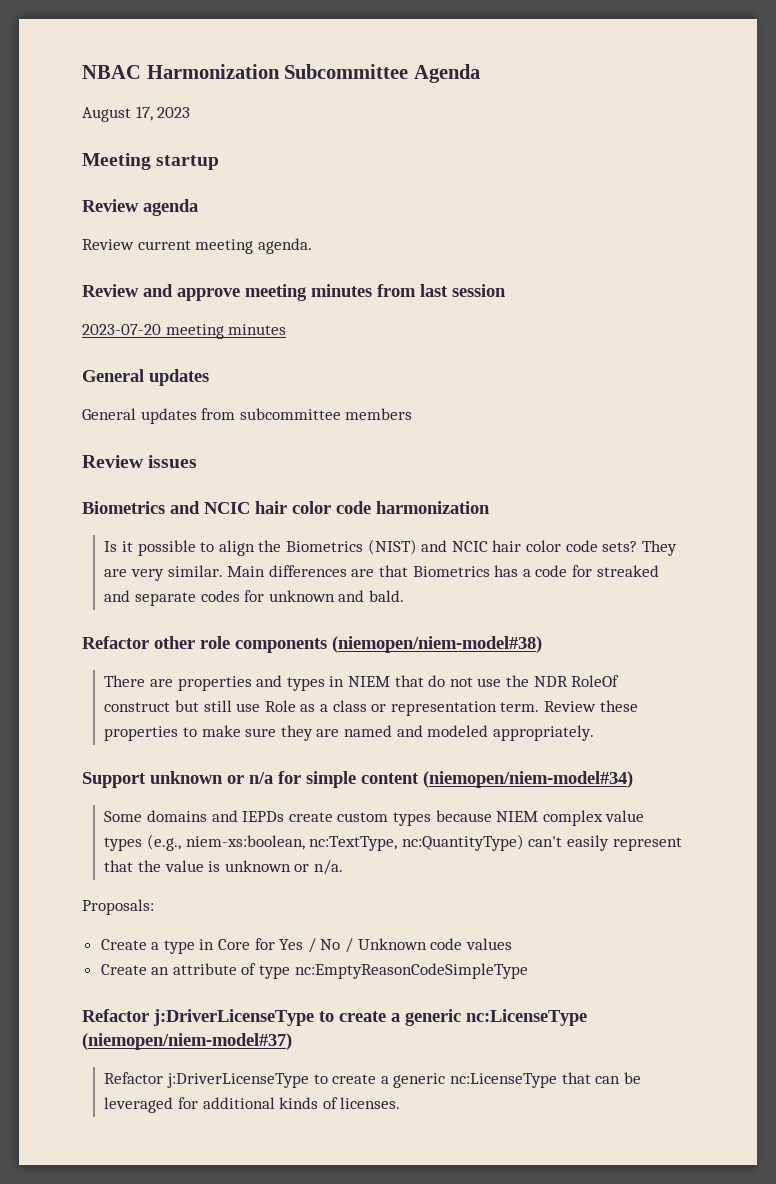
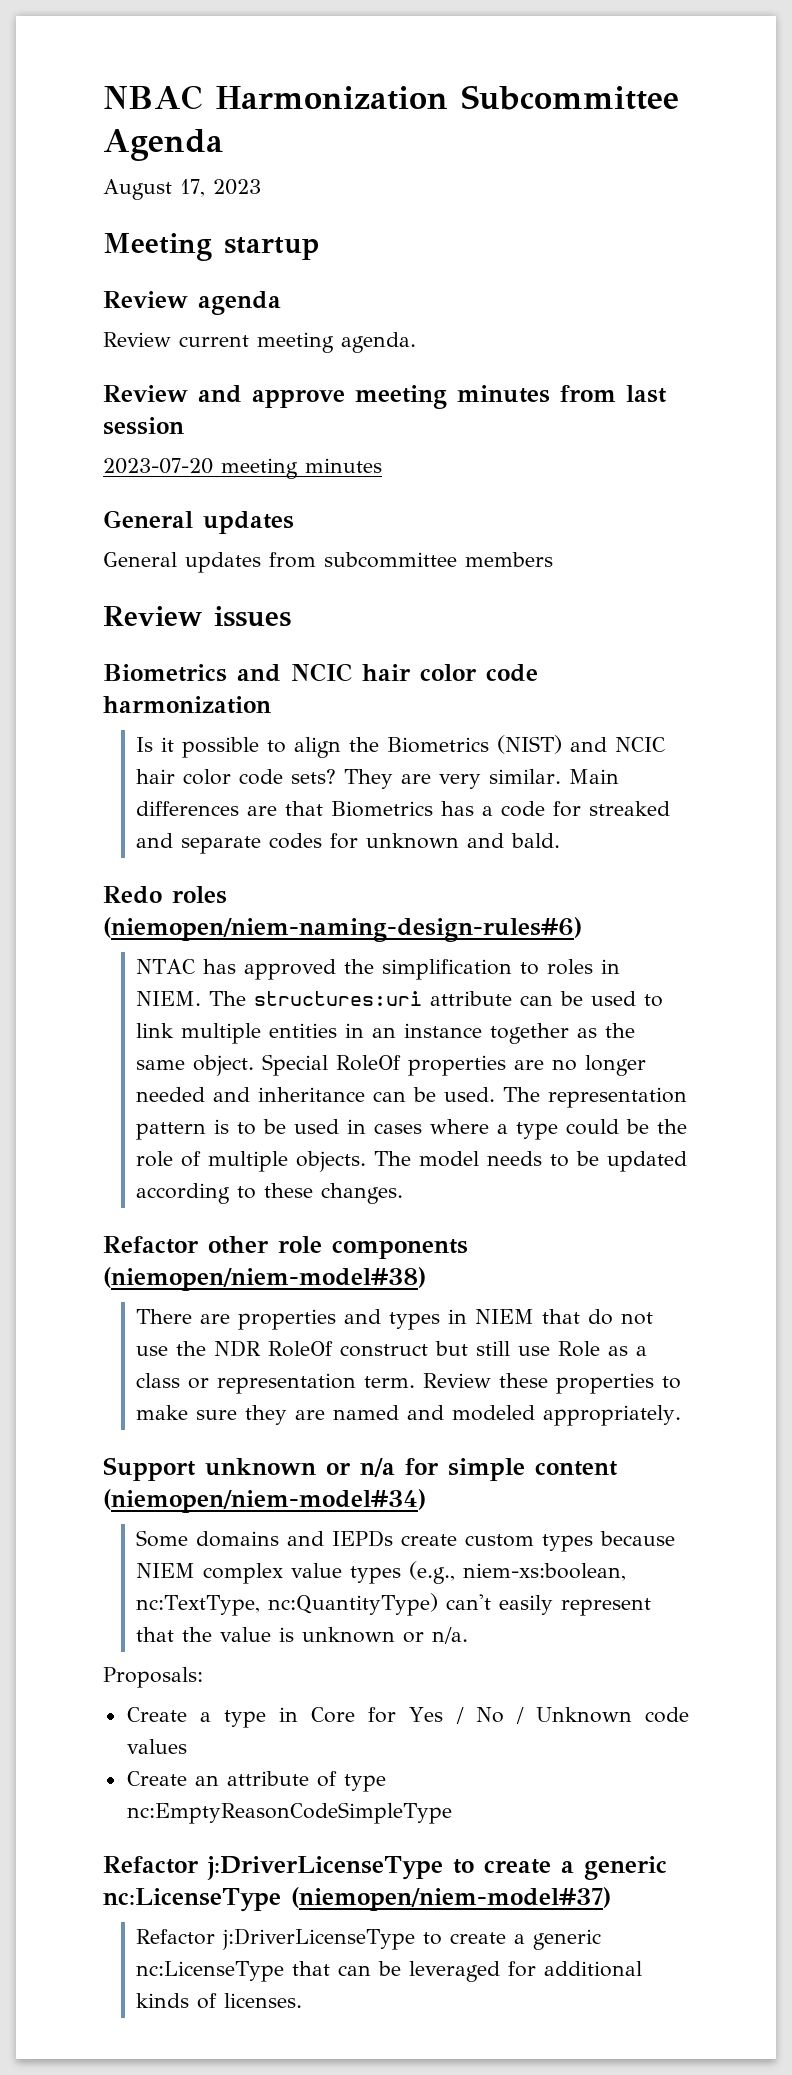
+ Redo roles (niemopen/niem-naming-design-rules#6)
+ NTAC has approved the simplification to roles in NIEM. The structures:uri attribute can be used to link multiple entities in an instance together as the same object. Special RoleOf properties are no longer needed and inheritance can be used. The representation pattern is to be used in cases where a type could be the role of multiple objects. The model needs to be updated according to these changes.

